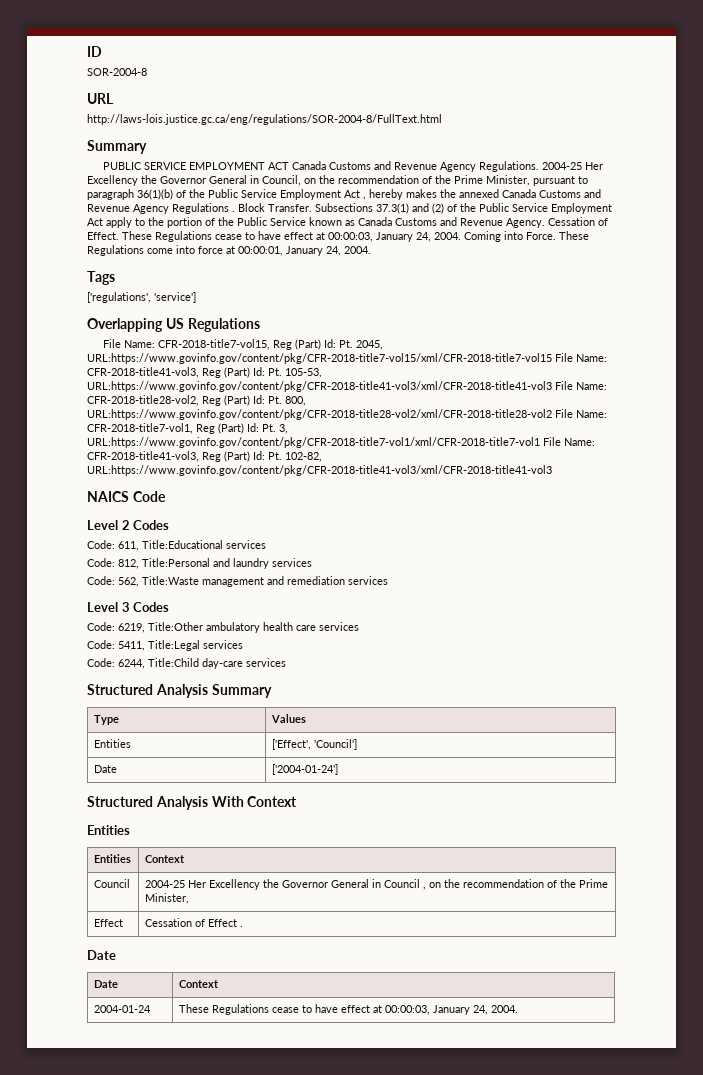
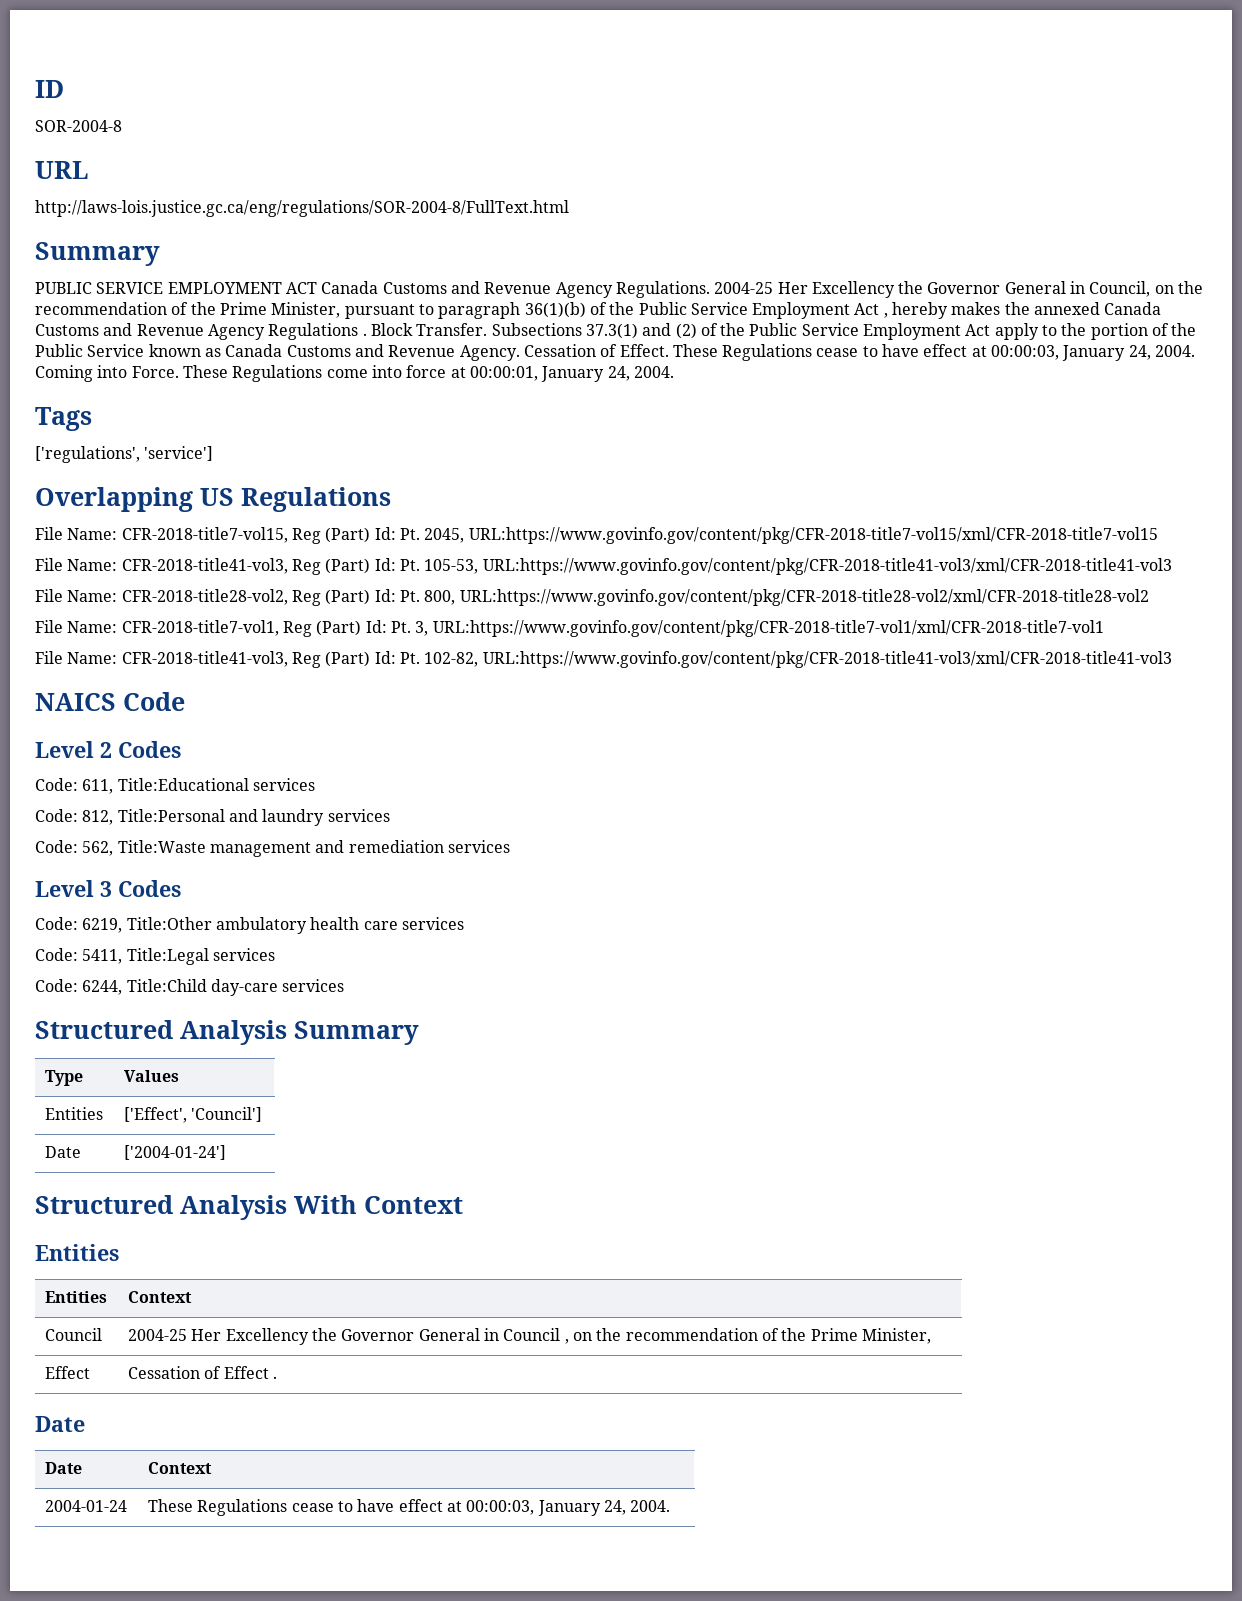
- File Name: CFR-2018-title7-vol15, Reg (Part) Id: Pt. 2045, URL:https://www.govinfo.gov/content/pkg/CFR-2018-title7-vol15/xml/CFR-2018-title7-vol15 File Name: CFR-2018-title41-vol3, Reg (Part) Id: Pt. 105-53, URL:https://www.govinfo.gov/content/pkg/CFR-2018-title41-vol3/xml/CFR-2018-title41-vol3 File Name: CFR-2018-title28-vol2, Reg (Part) Id: Pt. 800, URL:https://www.govinfo.gov/content/pkg/CFR-2018-title28-vol2/xml/CFR-2018-title28-vol2 File Name: CFR-2018-title7-vol1, Reg (Part) Id: Pt. 3, URL:https://www.govinfo.gov/content/pkg/CFR-2018-title7-vol1/xml/CFR-2018-title7-vol1 File Name: CFR-2018-title41-vol3, Reg (Part) Id: Pt. 102-82, URL:https://www.govinfo.gov/content/pkg/CFR-2018-title41-vol3/xml/CFR-2018-title41-vol3
+ File Name: CFR-2018-title7-vol15, Reg (Part) Id: Pt. 2045, URL:https://www.govinfo.gov/content/pkg/CFR-2018-title7-vol15/xml/CFR-2018-title7-vol15
+ File Name: CFR-2018-title41-vol3, Reg (Part) Id: Pt. 105-53, URL:https://www.govinfo.gov/content/pkg/CFR-2018-title41-vol3/xml/CFR-2018-title41-vol3
+ File Name: CFR-2018-title28-vol2, Reg (Part) Id: Pt. 800, URL:https://www.govinfo.gov/content/pkg/CFR-2018-title28-vol2/xml/CFR-2018-title28-vol2
+ File Name: CFR-2018-title7-vol1, Reg (Part) Id: Pt. 3, URL:https://www.govinfo.gov/content/pkg/CFR-2018-title7-vol1/xml/CFR-2018-title7-vol1
+ File Name: CFR-2018-title41-vol3, Reg (Part) Id: Pt. 102-82, URL:https://www.govinfo.gov/content/pkg/CFR-2018-title41-vol3/xml/CFR-2018-title41-vol3

